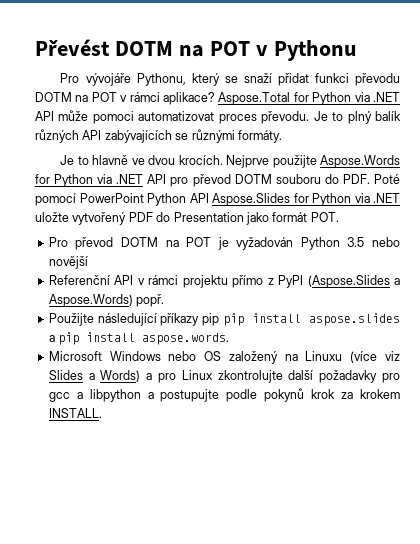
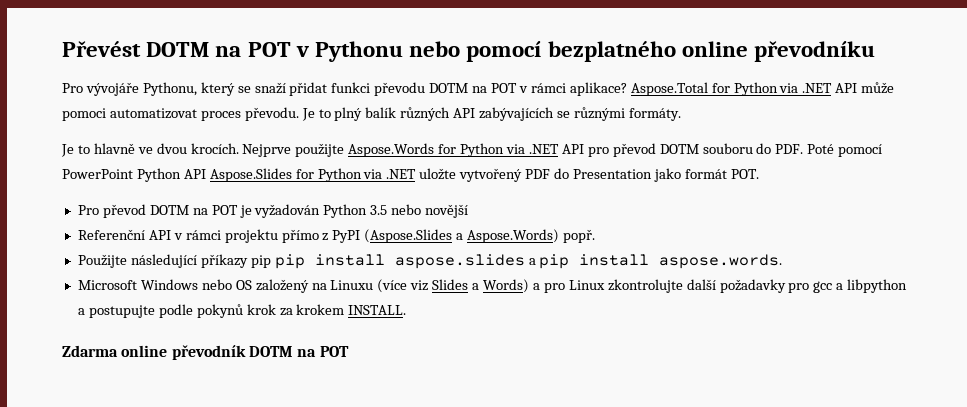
- Převést DOTM na POT v Pythonu
+ Převést DOTM na POT v Pythonu nebo pomocí bezplatného online převodníku
+ Zdarma online převodník DOTM na POT

